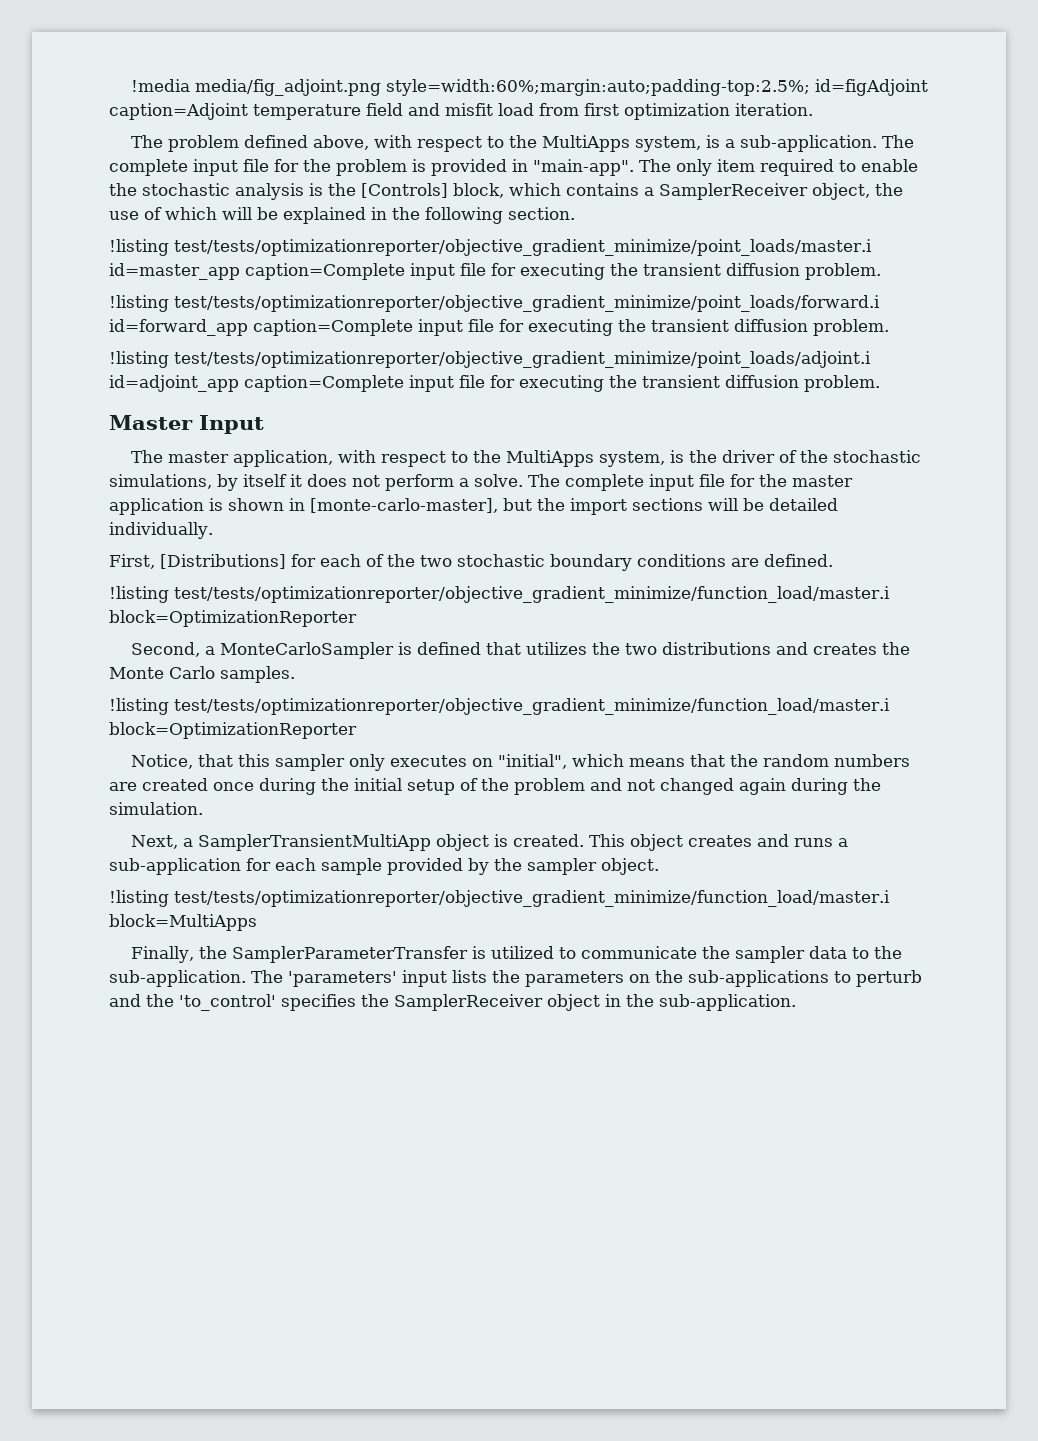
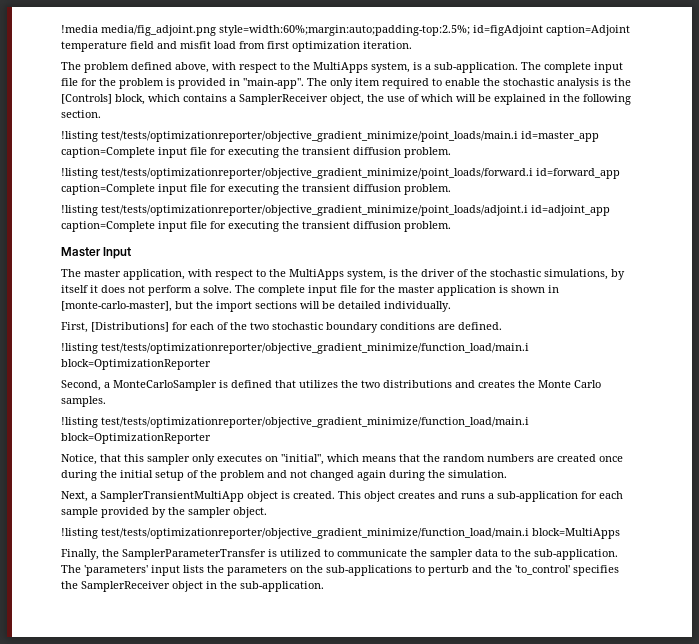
- !listing test/tests/optimizationreporter/objective_gradient_minimize/point_loads/master.i id=master_app caption=Complete input file for executing the transient diffusion problem.
+ !listing test/tests/optimizationreporter/objective_gradient_minimize/point_loads/main.i id=master_app caption=Complete input file for executing the transient diffusion problem.
  First, [Distributions] for each of the two stochastic boundary conditions are defined.
- !listing test/tests/optimizationreporter/objective_gradient_minimize/function_load/master.i block=OptimizationReporter
+ !listing test/tests/optimizationreporter/objective_gradient_minimize/function_load/main.i block=OptimizationReporter
  Second, a MonteCarloSampler is defined that utilizes the two distributions and creates the Monte Carlo samples.
- !listing test/tests/optimizationreporter/objective_gradient_minimize/function_load/master.i block=OptimizationReporter
+ !listing test/tests/optimizationreporter/objective_gradient_minimize/function_load/main.i block=OptimizationReporter
- !listing test/tests/optimizationreporter/objective_gradient_minimize/function_load/master.i block=MultiApps
+ !listing test/tests/optimizationreporter/objective_gradient_minimize/function_load/main.i block=MultiApps

